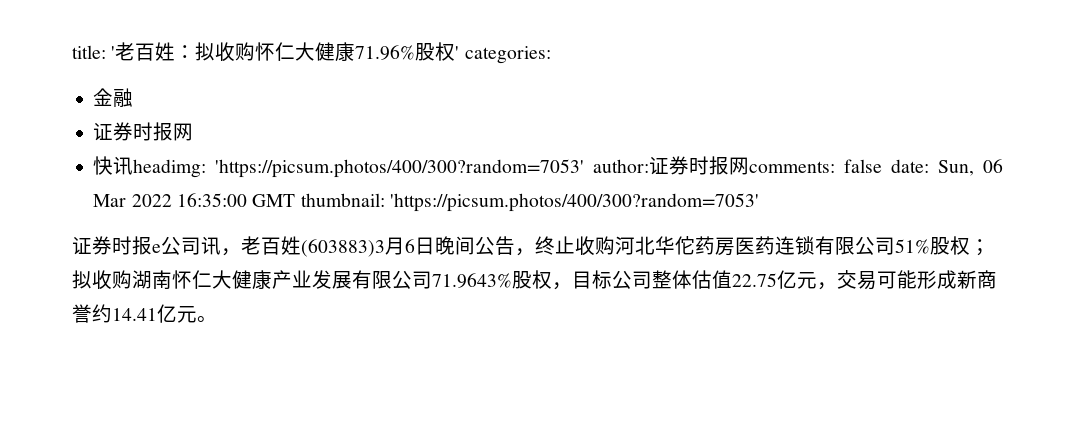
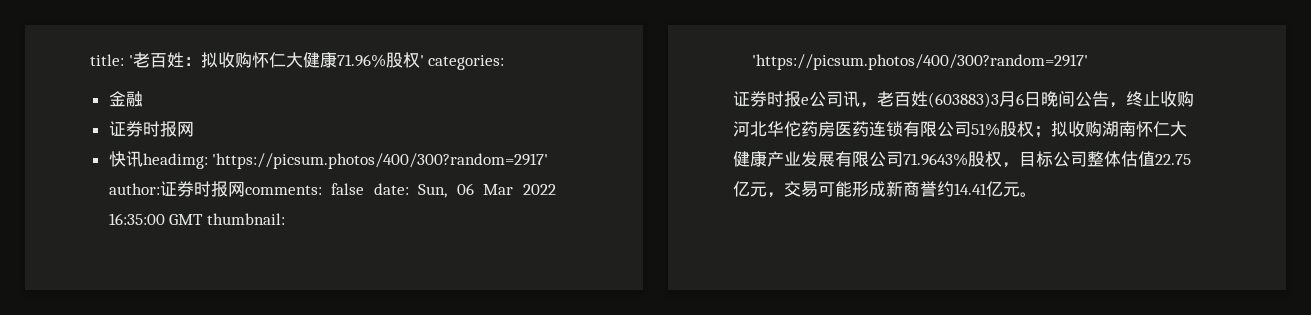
- 快讯headimg: 'https://picsum.photos/400/300?random=7053' author:证券时报网comments: false date: Sun, 06 Mar 2022 16:35:00 GMT thumbnail: 'https://picsum.photos/400/300?random=7053'
+ 快讯headimg: 'https://picsum.photos/400/300?random=2917' author:证券时报网comments: false date: Sun, 06 Mar 2022 16:35:00 GMT thumbnail: 'https://picsum.photos/400/300?random=2917'

